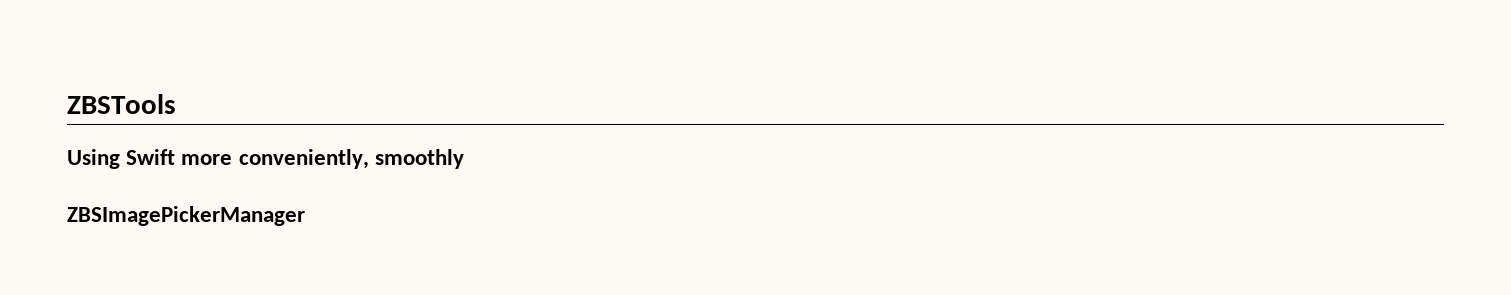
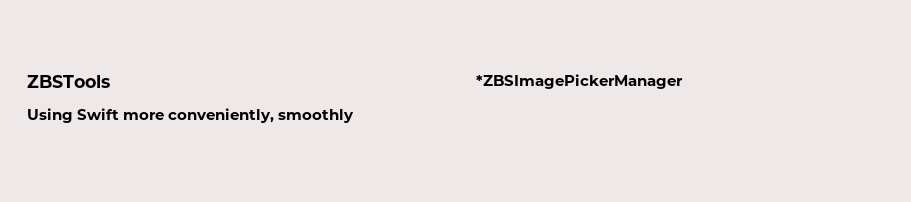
- ZBSImagePickerManager
+ *ZBSImagePickerManager

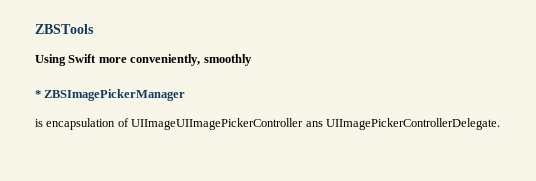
- *ZBSImagePickerManager
+ * ZBSImagePickerManager
+ is encapsulation of UIImageUIImagePickerController ans UIImagePickerControllerDelegate.

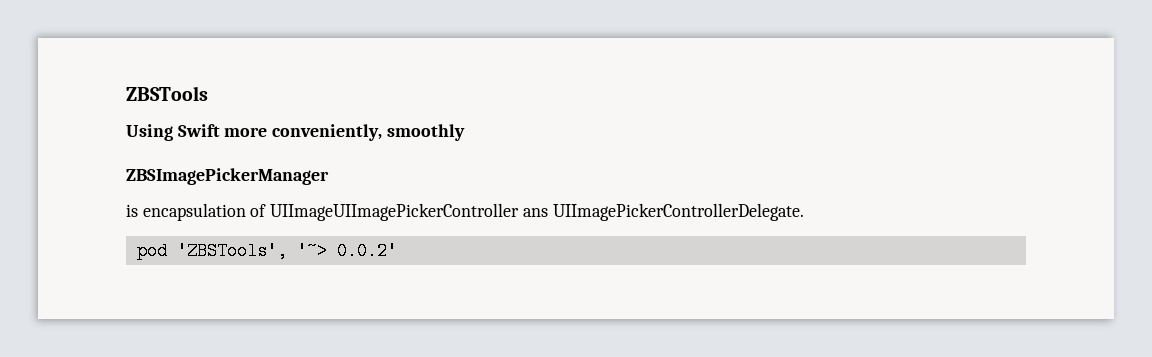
- * ZBSImagePickerManager
+ ZBSImagePickerManager
+ pod 'ZBSTools', '~> 0.0.2'

